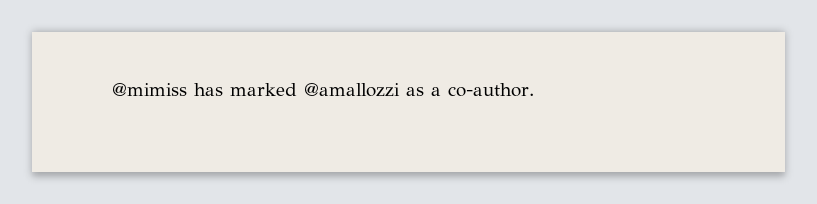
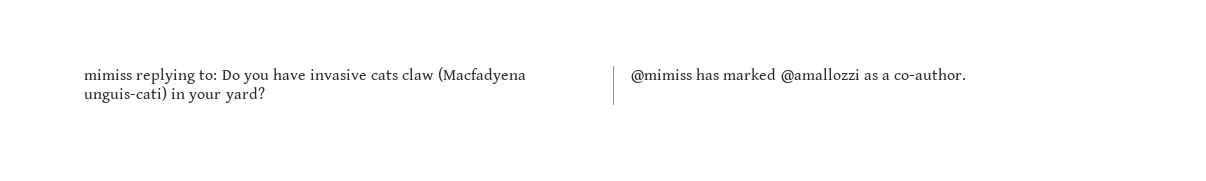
+ mimiss replying to: Do you have invasive cats claw (Macfadyena unguis-cati) in your yard?

